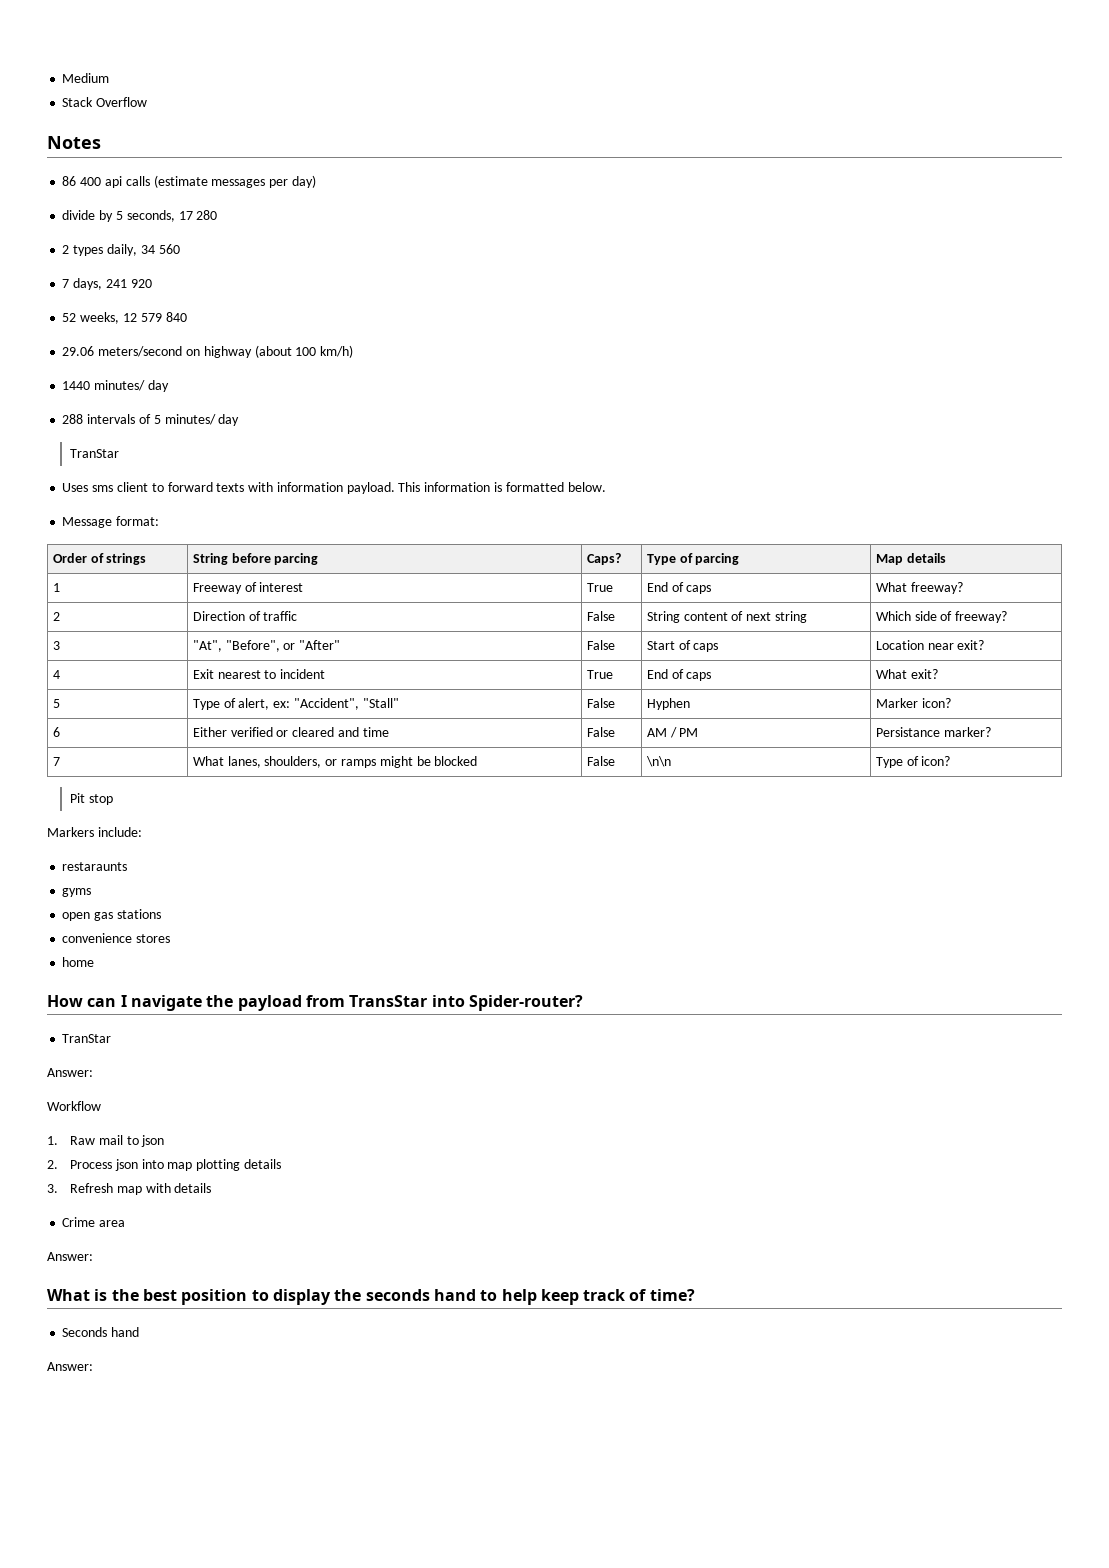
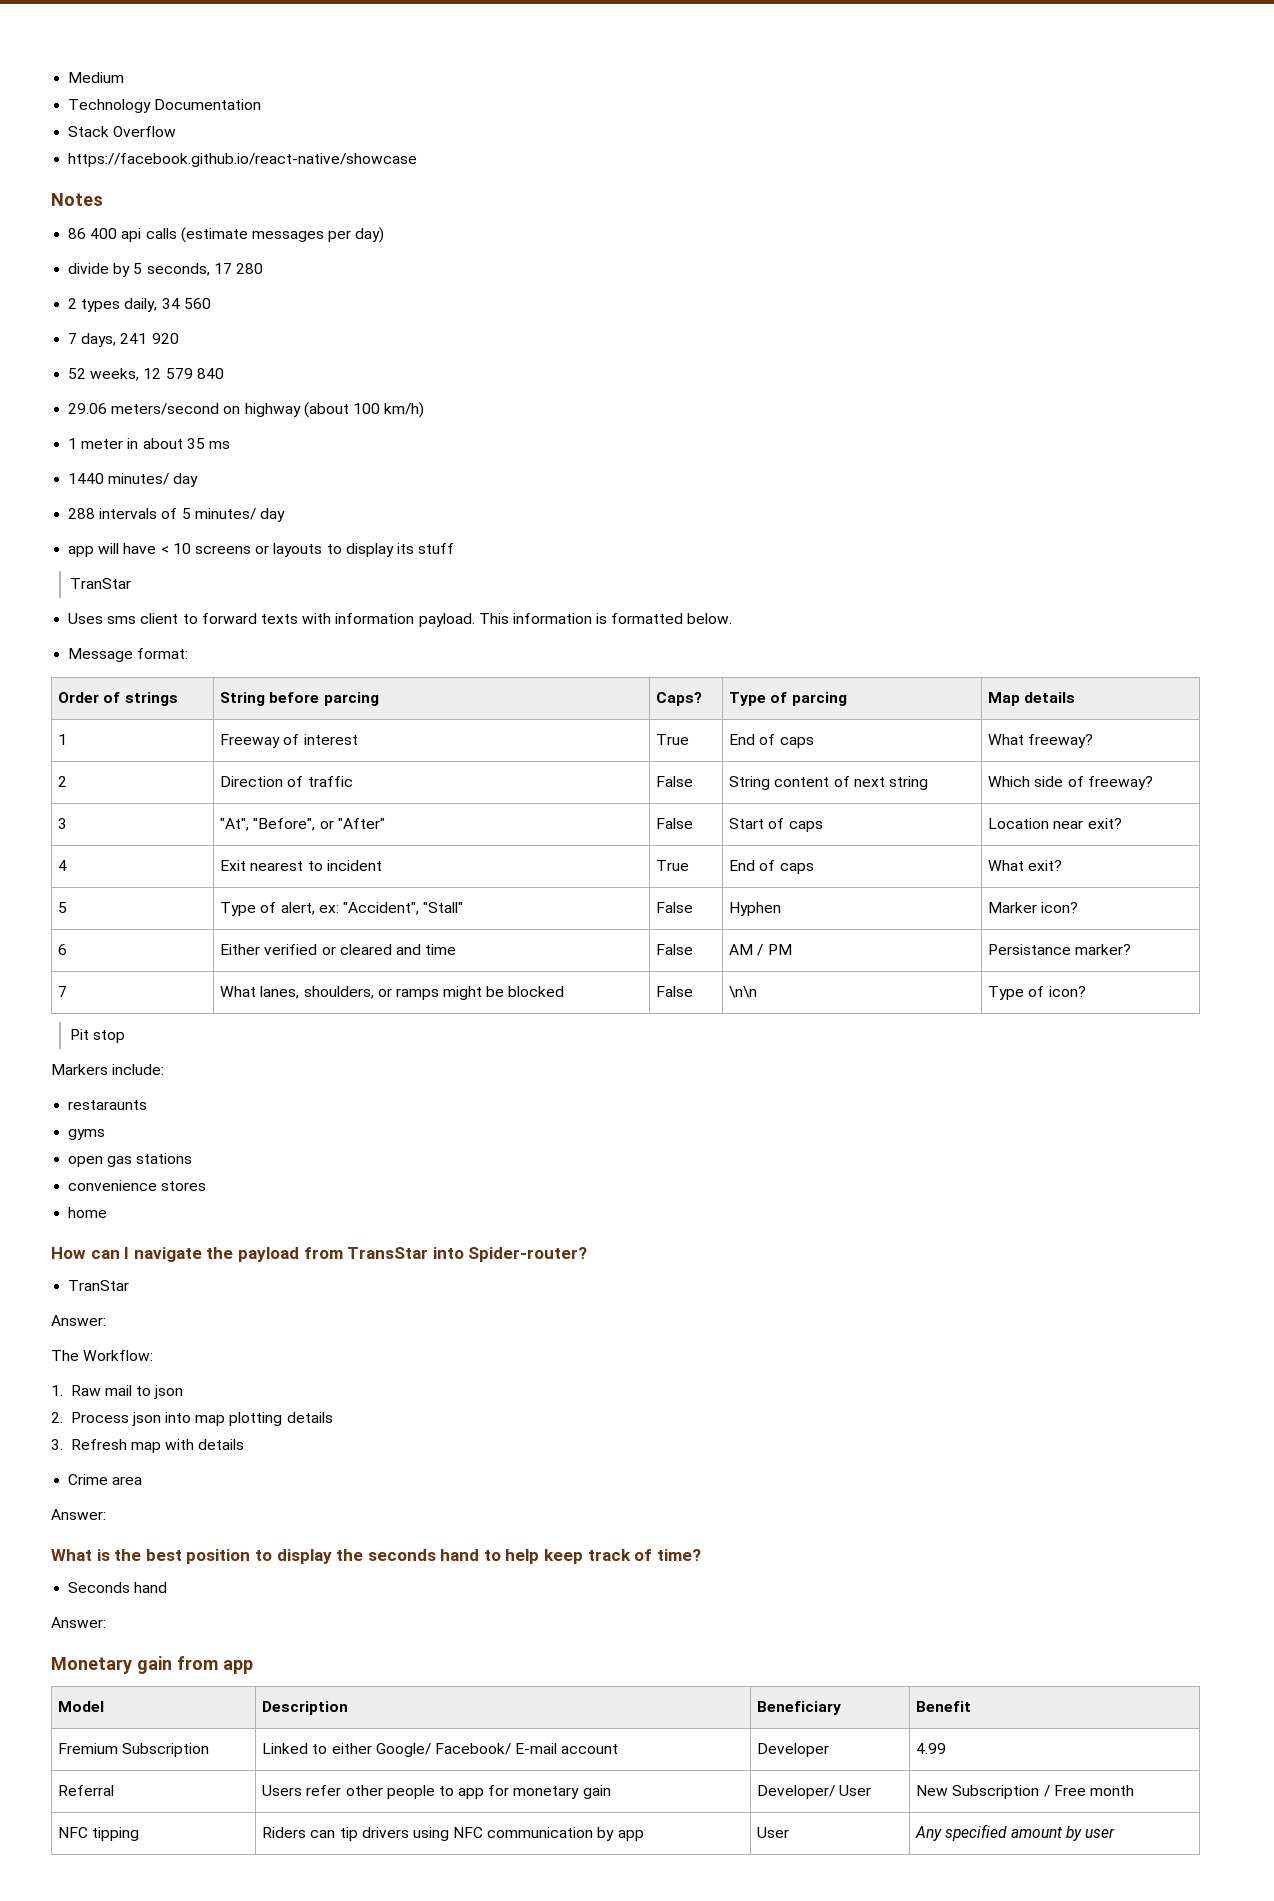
+ Technology Documentation
+ https://facebook.github.io/react-native/showcase
+ 1 meter in about 35 ms
+ app will have < 10 screens or layouts to display its stuff
- Workflow
+ The Workflow:
+ Monetary gain from app
+ Model | Description | Beneficiary | Benefit
+ Fremium Subscription | Linked to either Google/ Facebook/ E-mail account | Developer | 4.99
+ Referral | Users refer other people to app for monetary gain | Developer/ User | New Subscription / Free month
+ NFC tipping | Riders can tip drivers using NFC communication by app | User | Any specified amount by user

